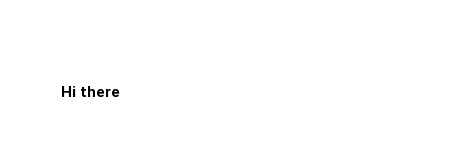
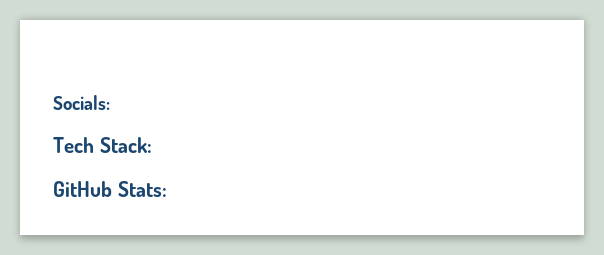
- Hi there
+ Socials:
+ Tech Stack:
+ GitHub Stats:

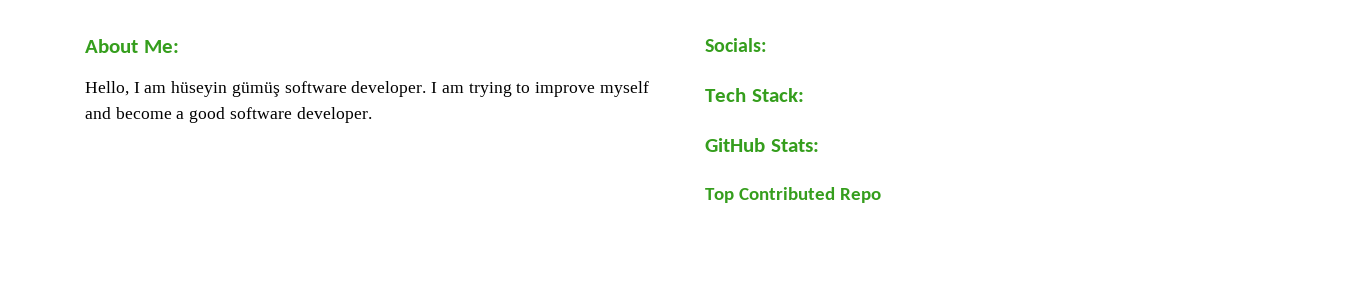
+ About Me:
+ Hello, I am hüseyin gümüş software developer. I am trying to improve myself and become a good software developer.
+ Top Contributed Repo

